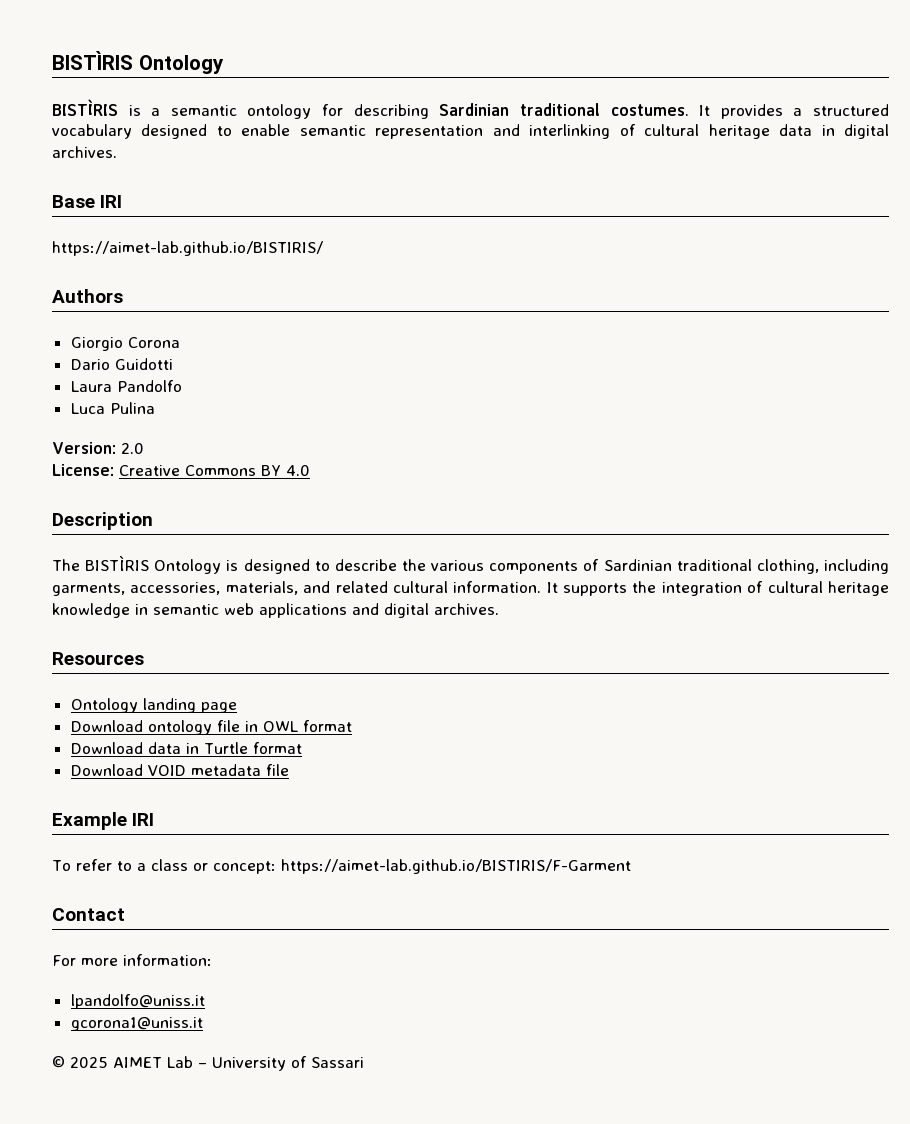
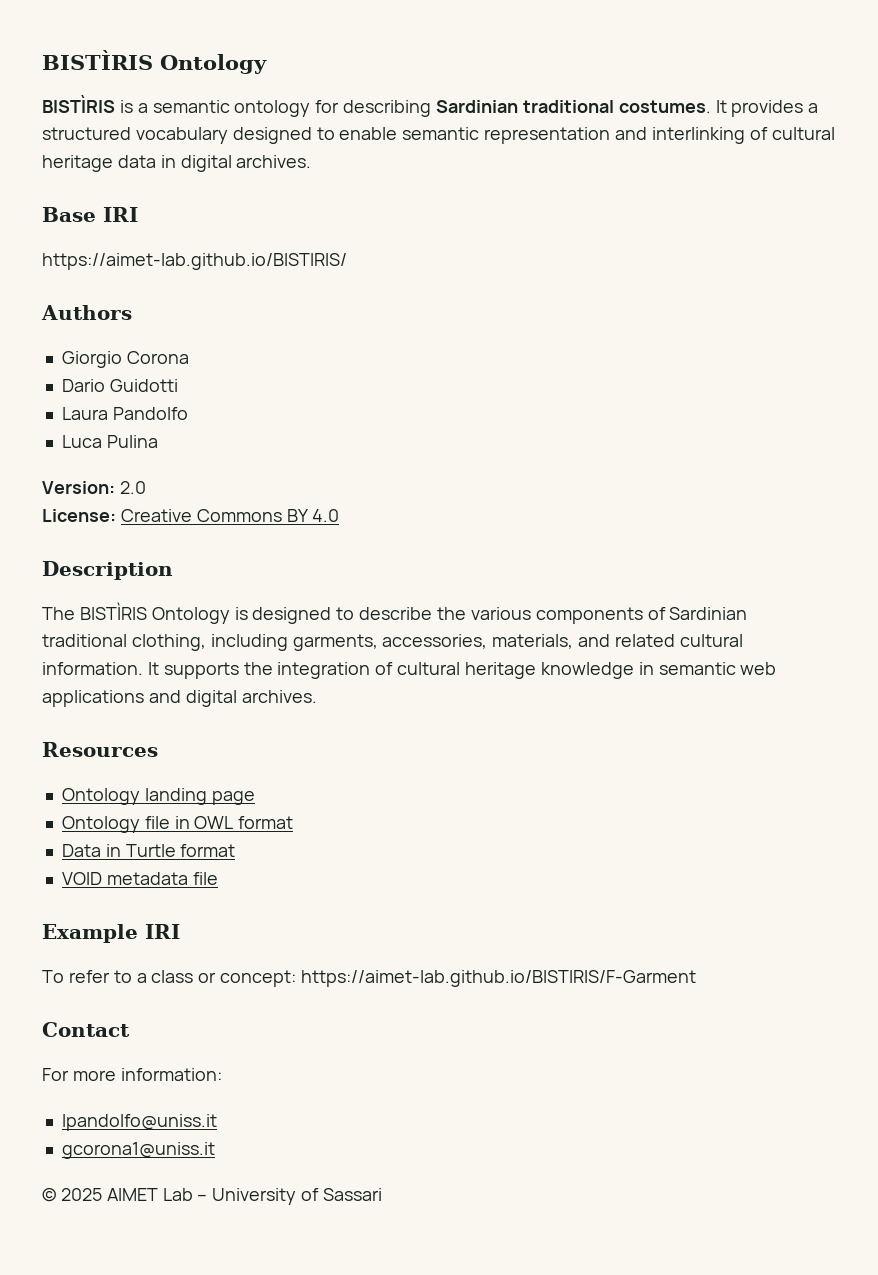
- Download ontology file in OWL format
+ Ontology file in OWL format
- Download data in Turtle format
+ Data in Turtle format
- Download VOID metadata file
+ VOID metadata file

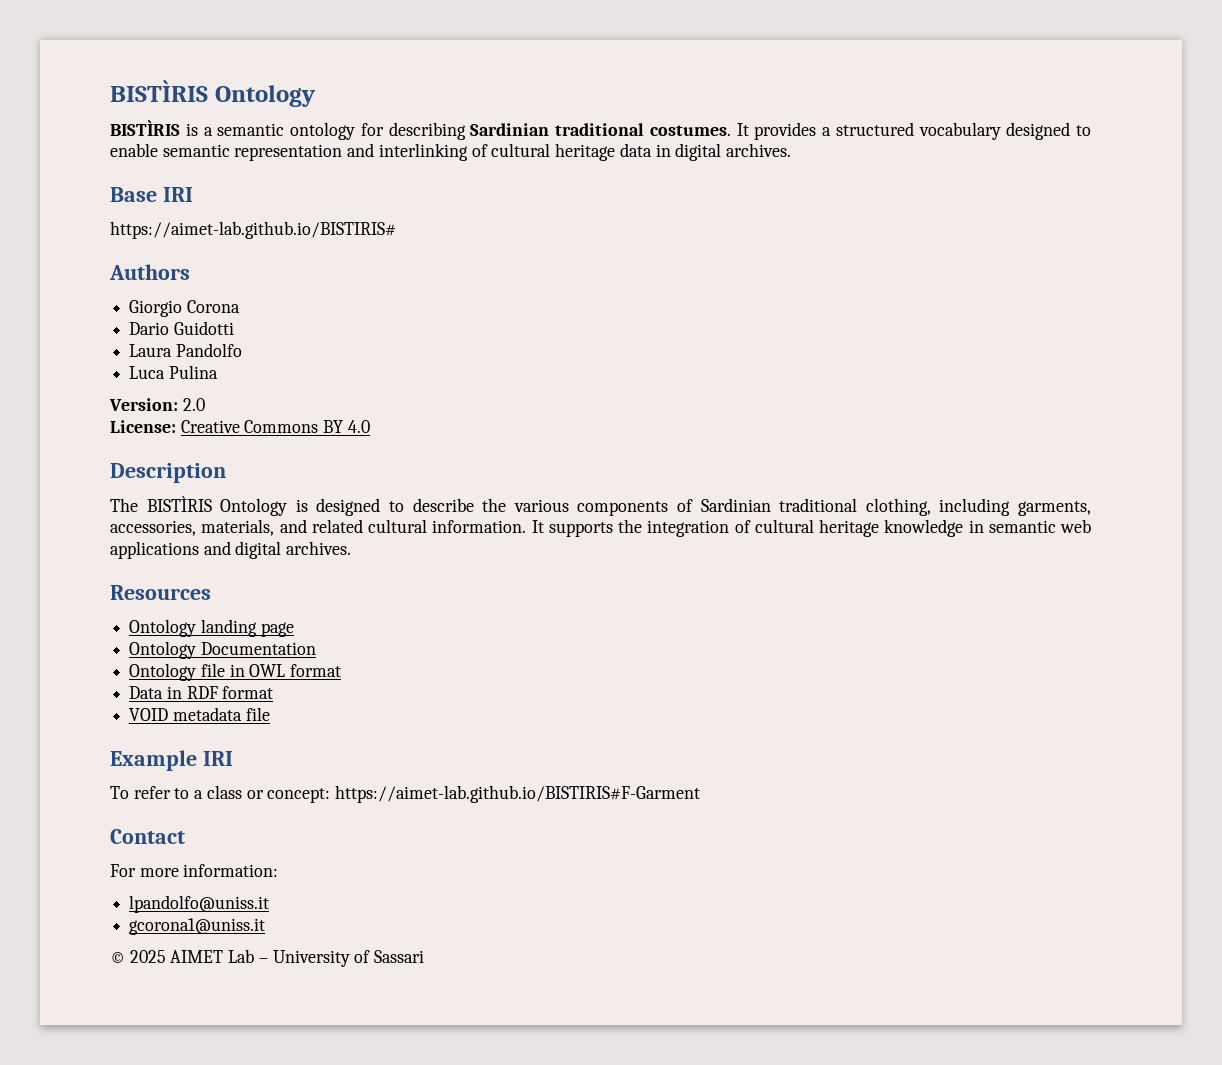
- https://aimet-lab.github.io/BISTIRIS/
+ https://aimet-lab.github.io/BISTIRIS#
+ Ontology Documentation
- Data in Turtle format
+ Data in RDF format
- To refer to a class or concept: https://aimet-lab.github.io/BISTIRIS/F-Garment
+ To refer to a class or concept: https://aimet-lab.github.io/BISTIRIS#F-Garment

